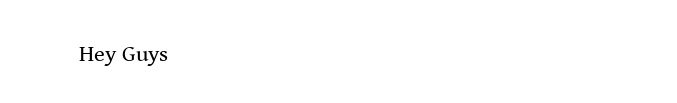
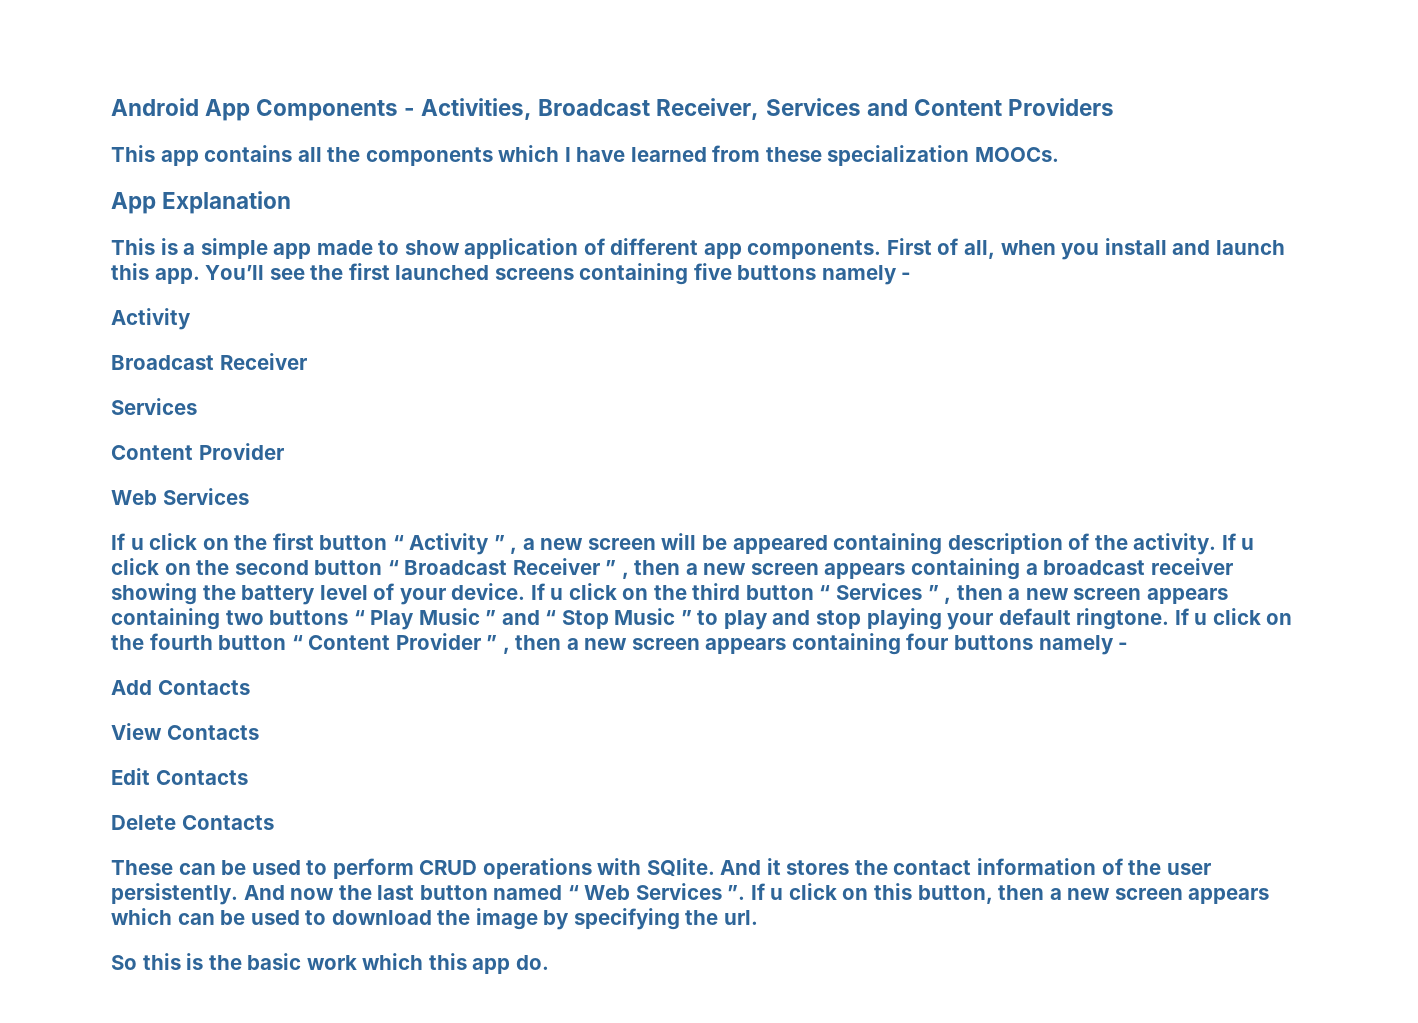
- Hey Guys
+ Android App Components - Activities, Broadcast Receiver, Services and Content Providers
+ This app contains all the components which I have learned from these specialization MOOCs.
+ App Explanation
+ This is a simple app made to show application of different app components. First of all, when you install and launch this app. You’ll see the first launched screens containing five buttons namely -
+ Activity
+ Broadcast Receiver
+ Services
+ Content Provider
+ Web Services
+ If u click on the first button “ Activity ” , a new screen will be appeared containing description of the activity. If u click on the second button “ Broadcast Receiver ” , then a new screen appears containing a broadcast receiver showing the battery level of your device. If u click on the third button “ Services ” , then a new screen appears containing two buttons “ Play Music ” and “ Stop Music ” to play and stop playing your default ringtone. If u click on the fourth button “ Content Provider ” , then a new screen appears containing four buttons namely -
+ Add Contacts
+ View Contacts
+ Edit Contacts
+ Delete Contacts
+ These can be used to perform CRUD operations with SQlite. And it stores the contact information of the user persistently. And now the last button named “ Web Services ”. If u click on this button, then a new screen appears which can be used to download the image by specifying the url.
+ So this is the basic work which this app do.

